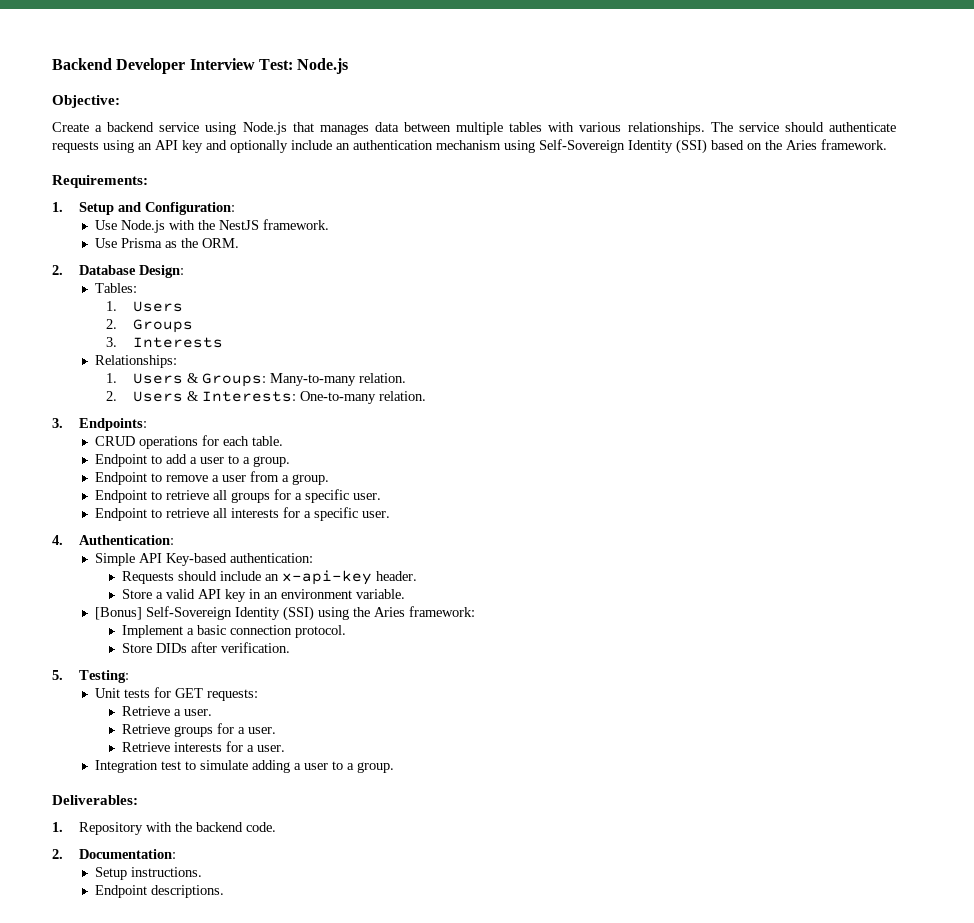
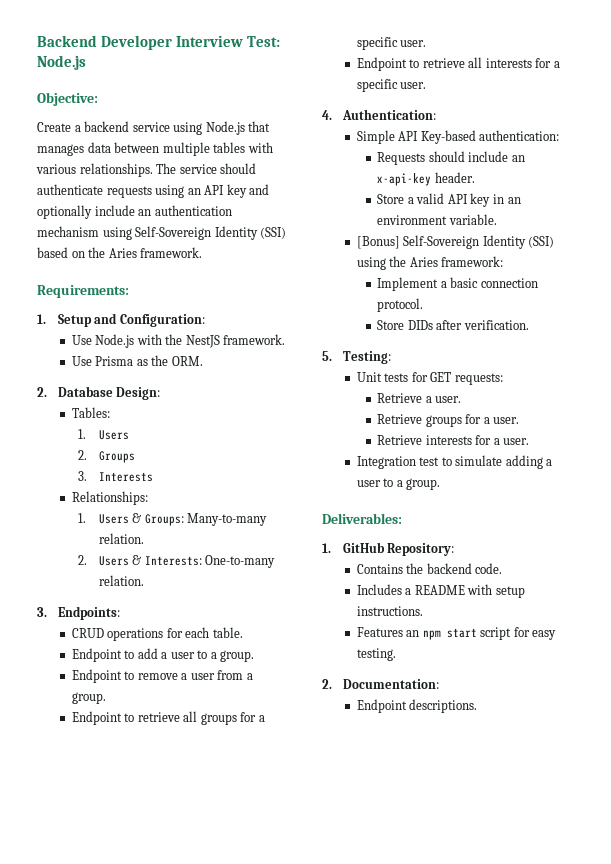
- 1. Repository with the backend code.
+ 1. GitHub Repository:
+ Contains the backend code.
+ Includes a README with setup instructions.
+ Features an npm start script for easy testing.
- Setup instructions.

